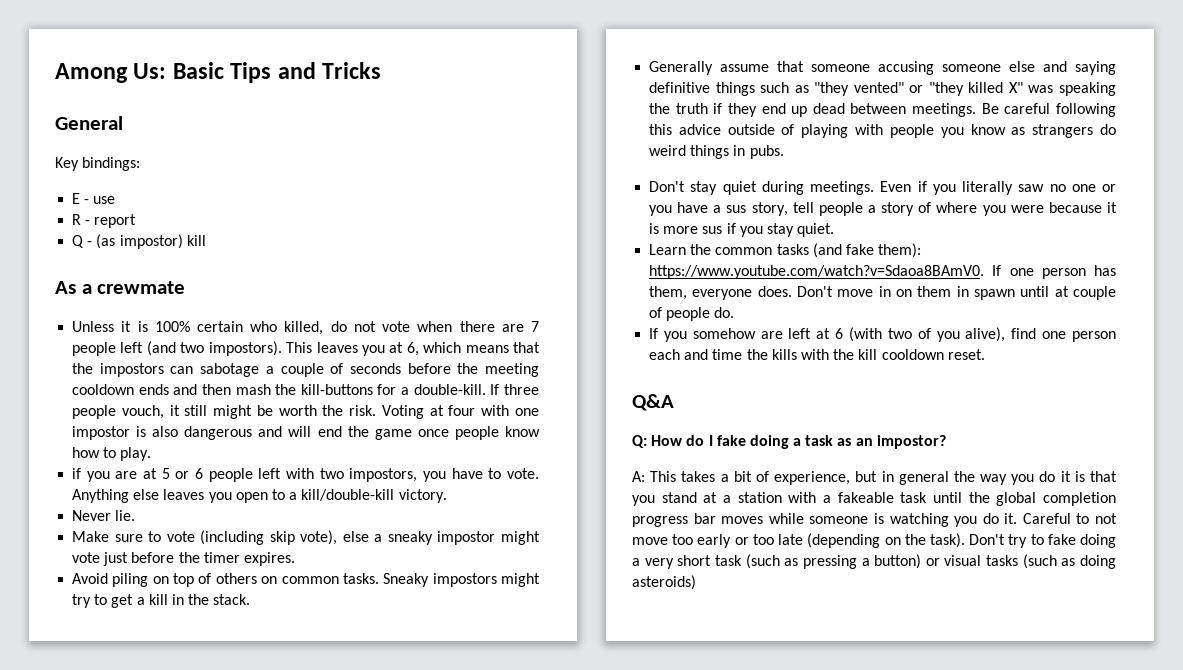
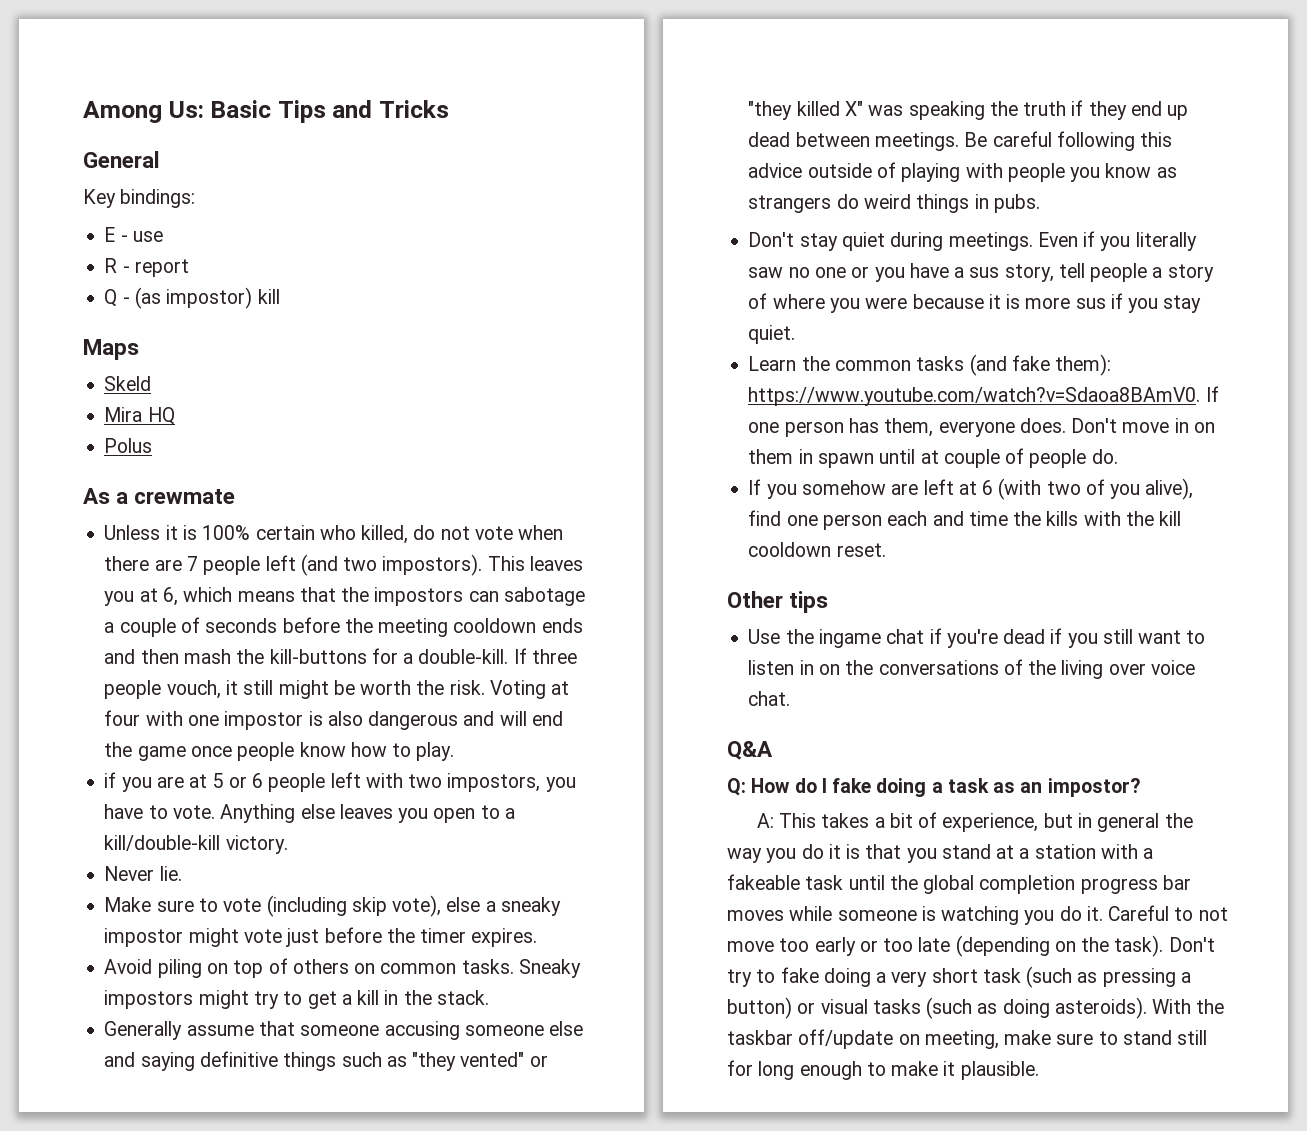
+ Maps
+ Skeld
+ Mira HQ
+ Polus
+ Other tips
+ Use the ingame chat if you're dead if you still want to listen in on the conversations of the living over voice chat.
- Don't try to fake doing a very short task (such as pressing a button) or visual tasks (such as doing asteroids)
+ Don't try to fake doing a very short task (such as pressing a button) or visual tasks (such as doing asteroids). With the taskbar off/update on meeting, make sure to stand still for long enough to make it plausible.

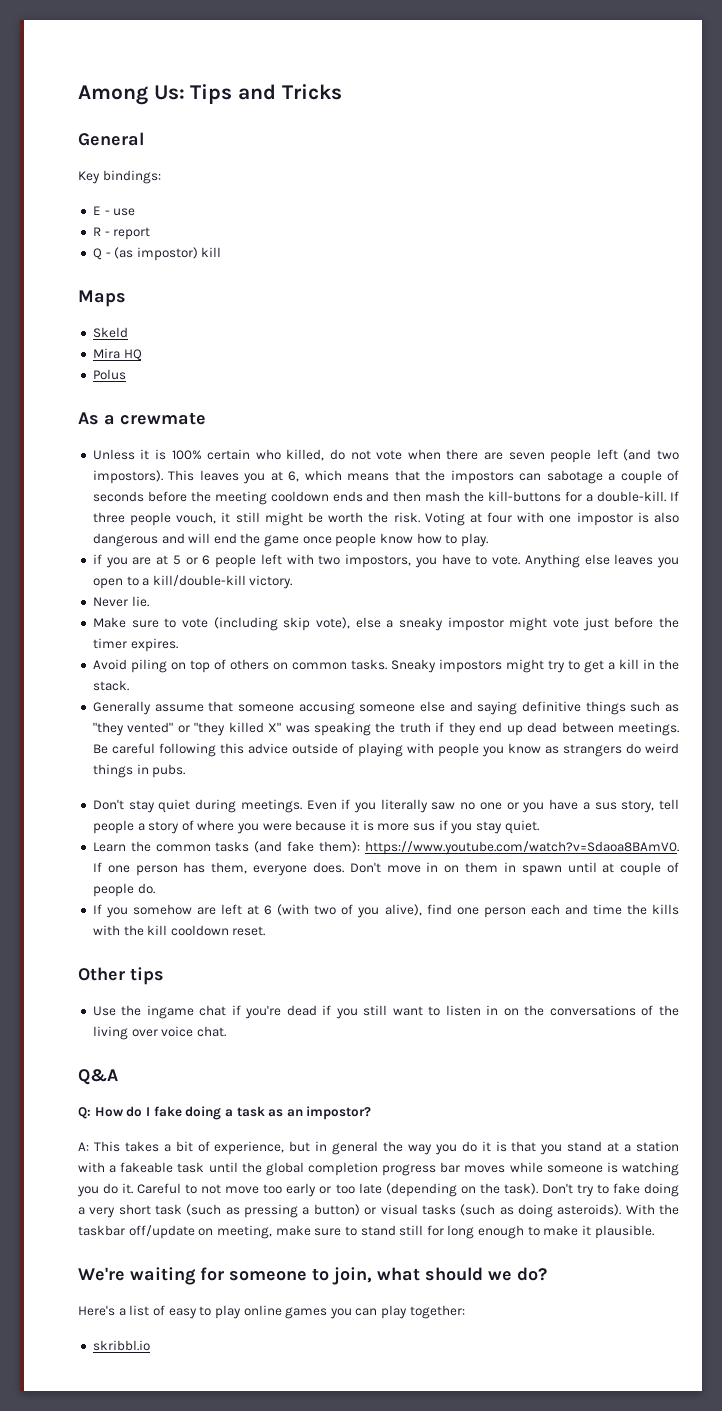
- Among Us: Basic Tips and Tricks
+ Among Us: Tips and Tricks
- Unless it is 100% certain who killed, do not vote when there are 7 people left (and two impostors).
+ Unless it is 100% certain who killed, do not vote when there are seven people left (and two impostors).
+ We're waiting for someone to join, what should we do?
+ Here's a list of easy to play online games you can play together:
+ skribbl.io

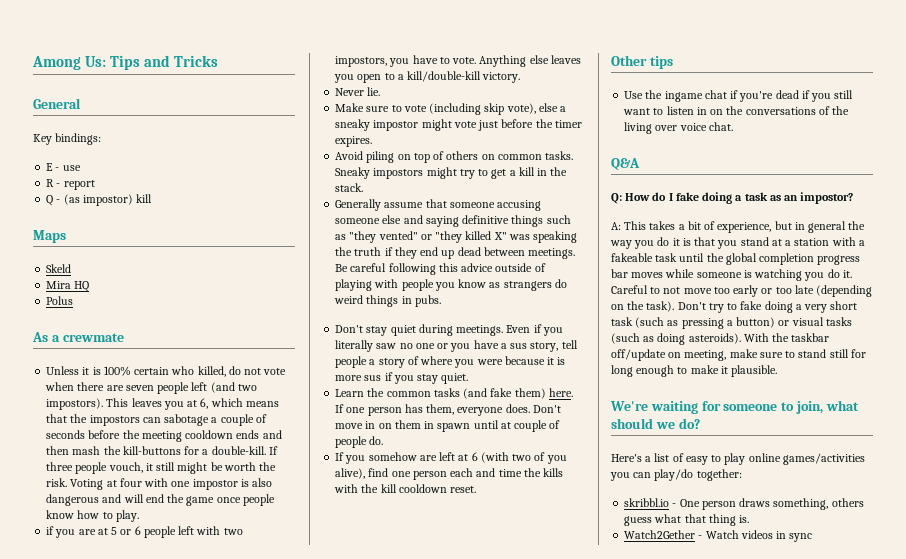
- Learn the common tasks (and fake them): https://www.youtube.com/watch?v=Sdaoa8BAmV0. If one person has them, everyone does.
+ Learn the common tasks (and fake them) here. If one person has them, everyone does.
- Here's a list of easy to play online games you can play together:
+ Here's a list of easy to play online games/activities you can play/do together:
- skribbl.io
+ skribbl.io - One person draws something, others guess what that thing is.
+ Watch2Gether - Watch videos in sync

